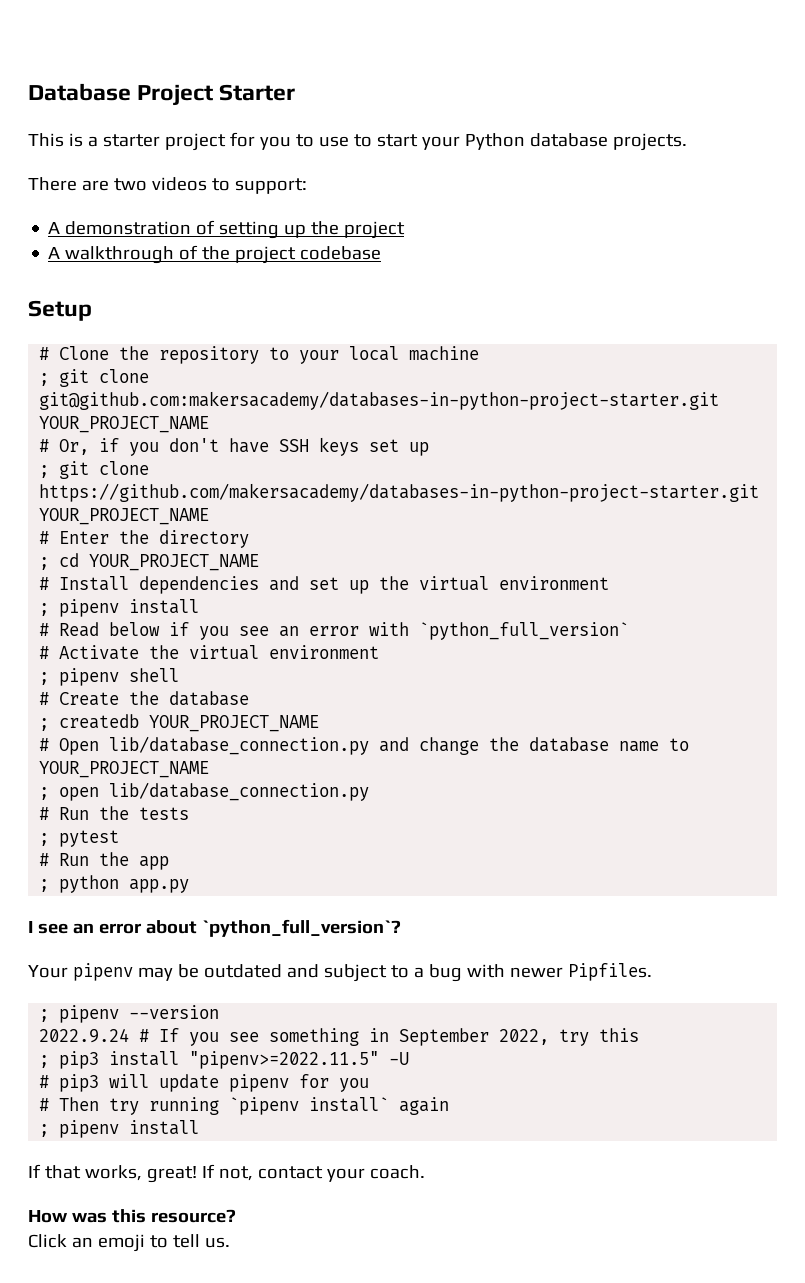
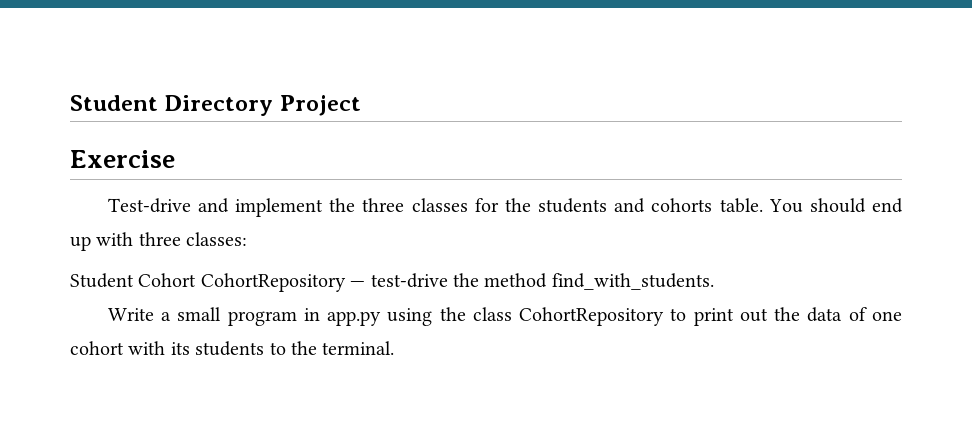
- Database Project Starter
- This is a starter project for you to use to start your Python database projects.
- There are two videos to support:
- A demonstration of setting up the project
- A walkthrough of the project codebase
- Setup
- # Clone the repository to your local machine
- ; git clone git@github.com:makersacademy/databases-in-python-project-starter.git YOUR_PROJECT_NAME
- # Or, if you don't have SSH keys set up
- ; git clone https://github.com/makersacademy/databases-in-python-project-starter.git YOUR_PROJECT_NAME
- # Enter the directory
- ; cd YOUR_PROJECT_NAME
- # Install dependencies and set up the virtual environment
- ; pipenv install
- # Read below if you see an error with `python_full_version`
- # Activate the virtual environment
- ; pipenv shell
- # Create the database
- ; createdb YOUR_PROJECT_NAME
- # Open lib/database_connection.py and change the database name to YOUR_PROJECT_NAME
- ; open lib/database_connection.py
- # Run the tests
- ; pytest
- # Run the app
- ; python app.py
- I see an error about `python_full_version`?
- Your pipenv may be outdated and subject to a bug with newer Pipfiles.
- ; pipenv --version
- 2022.9.24 # If you see something in September 2022, try this
- ; pip3 install "pipenv>=2022.11.5" -U
- # pip3 will update pipenv for you
- # Then try running `pipenv install` again
- ; pipenv install
- If that works, great! If not, contact your coach.
- How was this resource?
- Click an emoji to tell us.
+ Student Directory Project
+ Exercise
+ Test-drive and implement the three classes for the students and cohorts table. You should end up with three classes:
+ Student Cohort CohortRepository — test-drive the method find_with_students.
+ Write a small program in app.py using the class CohortRepository to print out the data of one cohort with its students to the terminal.

